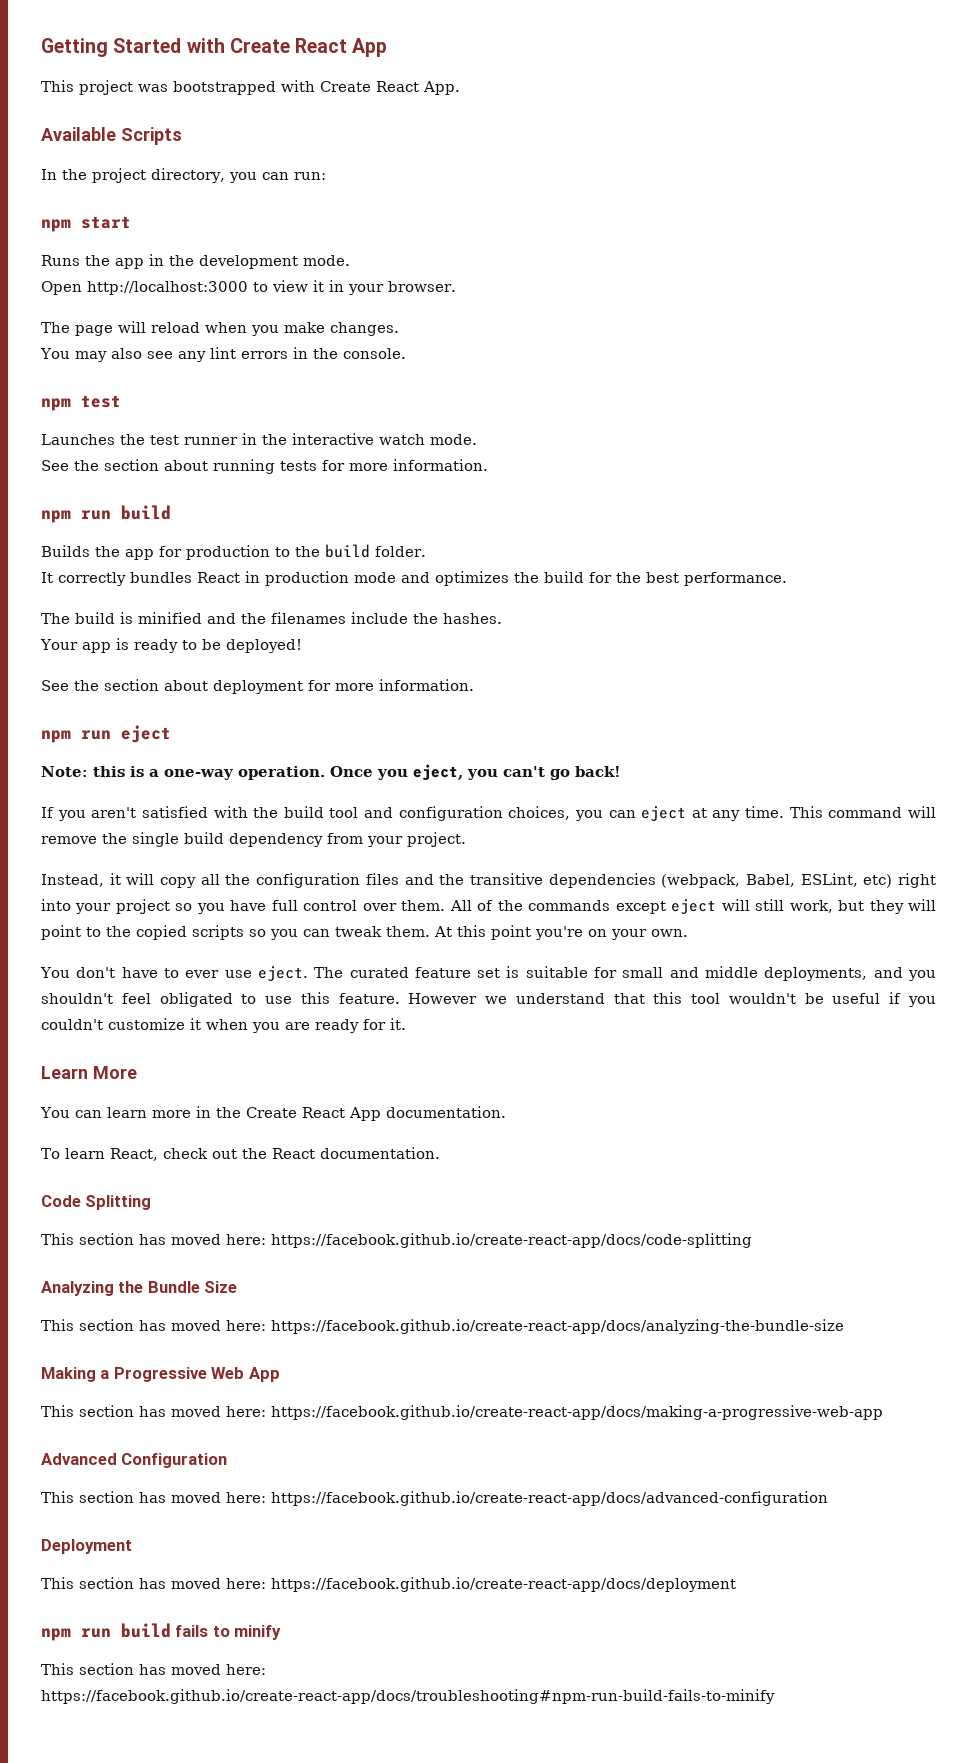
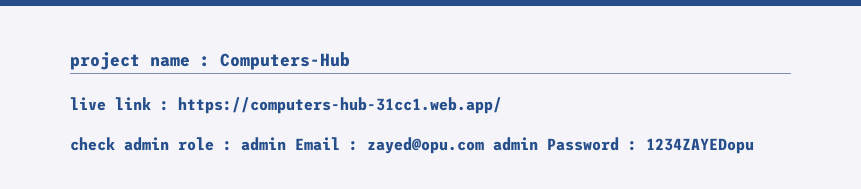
- Getting Started with Create React App
- This project was bootstrapped with Create React App.
- Available Scripts
- In the project directory, you can run:
- npm start
- Runs the app in the development mode.
- Open http://localhost:3000 to view it in your browser.
- The page will reload when you make changes.
- You may also see any lint errors in the console.
- npm test
- Launches the test runner in the interactive watch mode.
- See the section about running tests for more information.
- npm run build
- Builds the app for production to the build folder.
- It correctly bundles React in production mode and optimizes the build for the best performance.
- The build is minified and the filenames include the hashes.
- Your app is ready to be deployed!
- See the section about deployment for more information.
- npm run eject
- Note: this is a one-way operation. Once you eject, you can't go back!
- If you aren't satisfied with the build tool and configuration choices, you can eject at any time. This command will remove the single build dependency from your project.
- Instead, it will copy all the configuration files and the transitive dependencies (webpack, Babel, ESLint, etc) right into your project so you have full control over them. All of the commands except eject will still work, but they will point to the copied scripts so you can tweak them. At this point you're on your own.
- You don't have to ever use eject. The curated feature set is suitable for small and middle deployments, and you shouldn't feel obligated to use this feature. However we understand that this tool wouldn't be useful if you couldn't customize it when you are ready for it.
- Learn More
- You can learn more in the Create React App documentation.
- To learn React, check out the React documentation.
- Code Splitting
- This section has moved here: https://facebook.github.io/create-react-app/docs/code-splitting
- Analyzing the Bundle Size
- This section has moved here: https://facebook.github.io/create-react-app/docs/analyzing-the-bundle-size
- Making a Progressive Web App
- This section has moved here: https://facebook.github.io/create-react-app/docs/making-a-progressive-web-app
- Advanced Configuration
- This section has moved here: https://facebook.github.io/create-react-app/docs/advanced-configuration
- Deployment
- This section has moved here: https://facebook.github.io/create-react-app/docs/deployment
- npm run build fails to minify
- This section has moved here: https://facebook.github.io/create-react-app/docs/troubleshooting#npm-run-build-fails-to-minify
+ project name : Computers-Hub
+ live link : https://computers-hub-31cc1.web.app/
+ check admin role : admin Email : zayed@opu.com admin Password : 1234ZAYEDopu

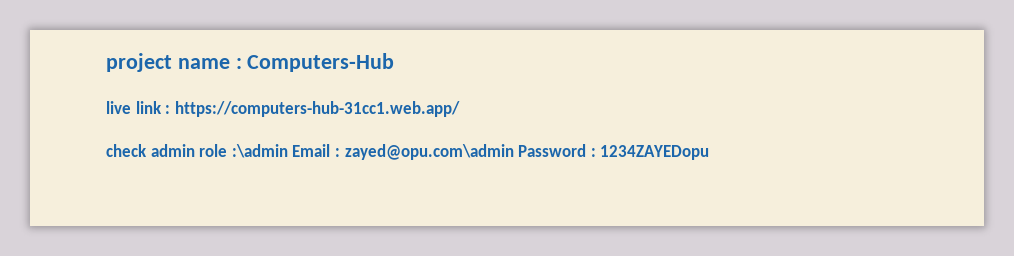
- check admin role : admin Email : zayed@opu.com admin Password : 1234ZAYEDopu
+ check admin role :\admin Email : zayed@opu.com\admin Password : 1234ZAYEDopu

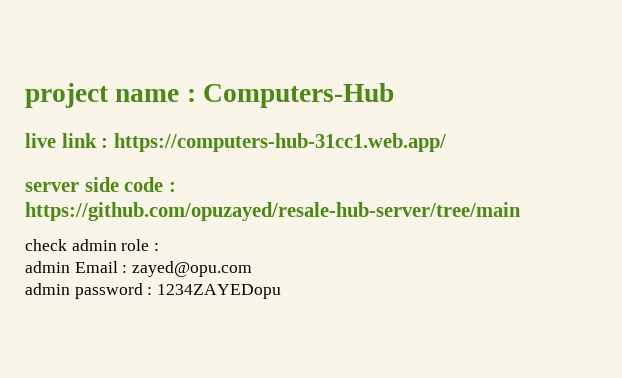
- check admin role :\admin Email : zayed@opu.com\admin Password : 1234ZAYEDopu
+ server side code : https://github.com/opuzayed/resale-hub-server/tree/main
+ check admin role :
+ admin Email : zayed@opu.com
+ admin password : 1234ZAYEDopu

